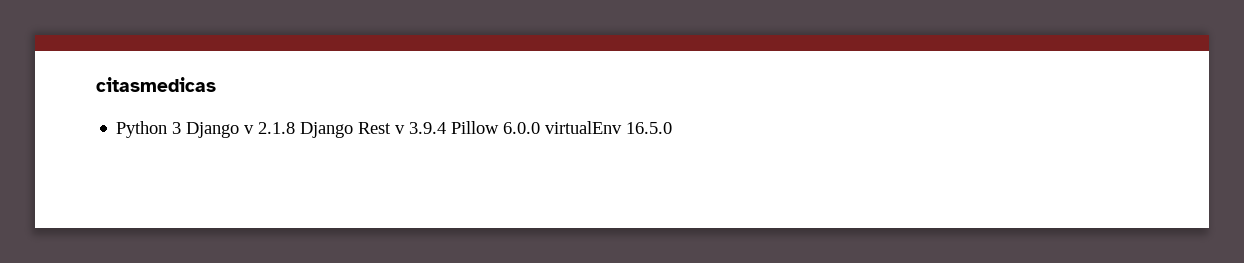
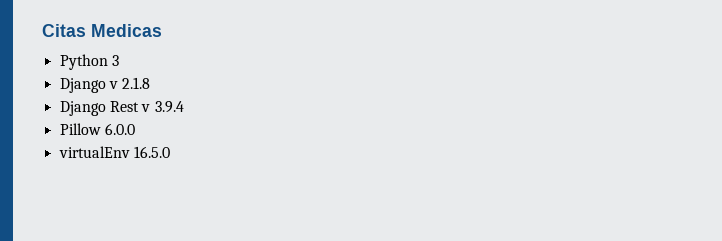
- citasmedicas
+ Citas Medicas
- Python 3 Django v 2.1.8 Django Rest v 3.9.4 Pillow 6.0.0 virtualEnv 16.5.0
+ Python 3
+ Django v 2.1.8
+ Django Rest v 3.9.4
+ Pillow 6.0.0
+ virtualEnv 16.5.0

